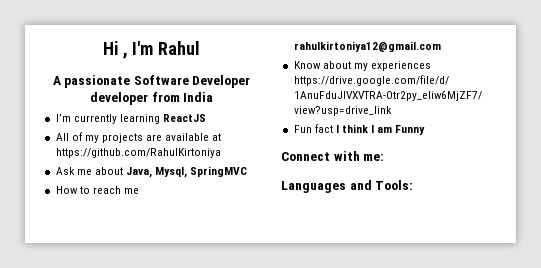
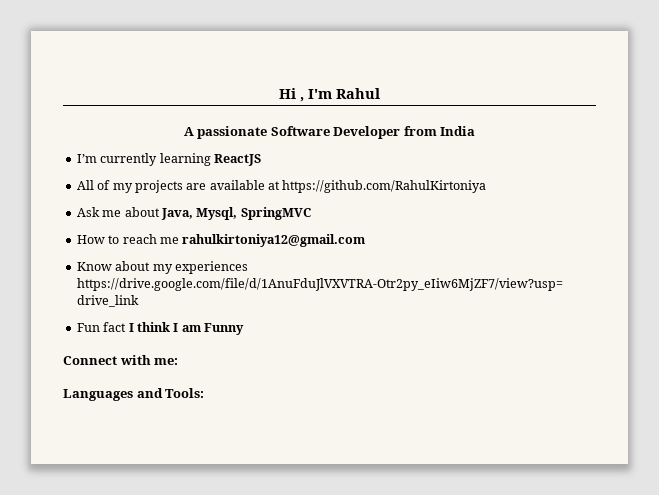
- A passionate Software Developer developer from India
+ A passionate Software Developer from India

